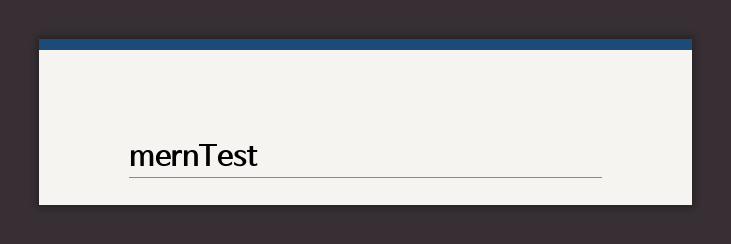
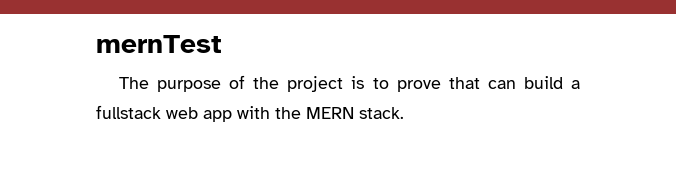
+ The purpose of the project is to prove that can build a fullstack web app with the MERN stack.

